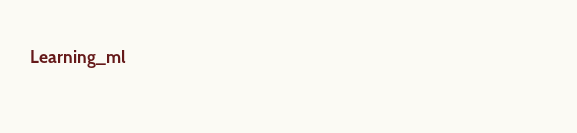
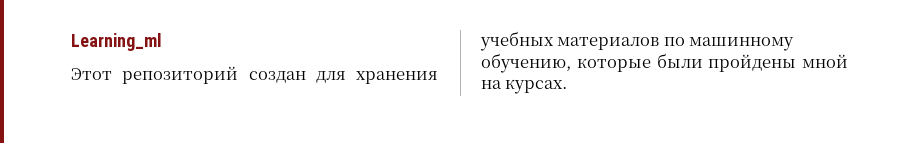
+ Этот репозиторий создан для хранения учебных материалов по машинному обучению, которые были пройдены мной на курсах.

